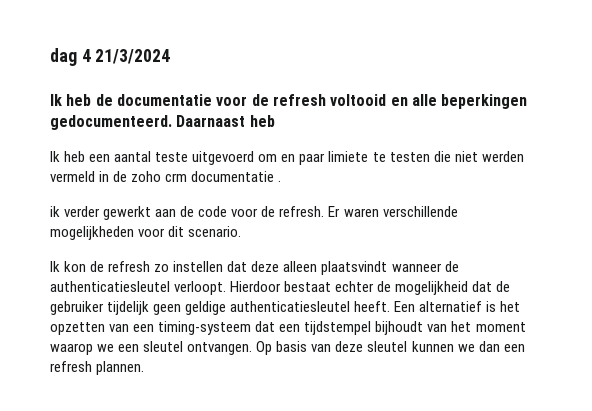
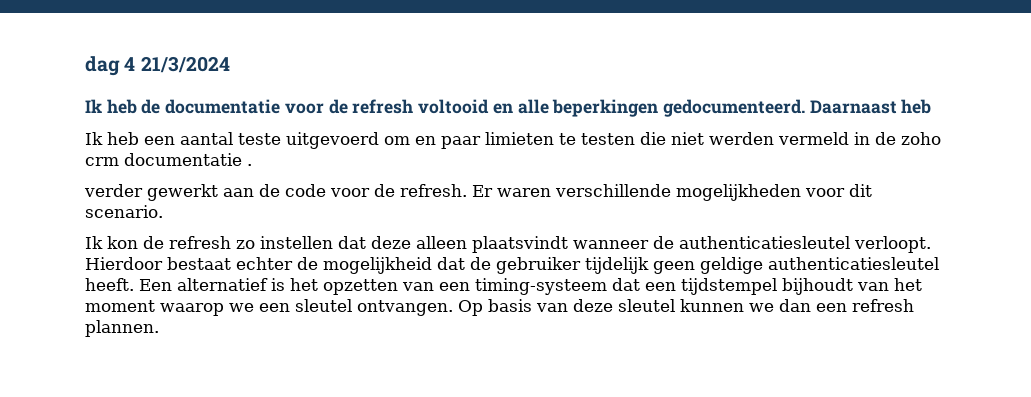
- Ik heb een aantal teste uitgevoerd om en paar limiete te testen die niet werden vermeld in de zoho crm documentatie .
+ Ik heb een aantal teste uitgevoerd om en paar limieten te testen die niet werden vermeld in de zoho crm documentatie .
- ik verder gewerkt aan de code voor de refresh.
+ verder gewerkt aan de code voor de refresh.

